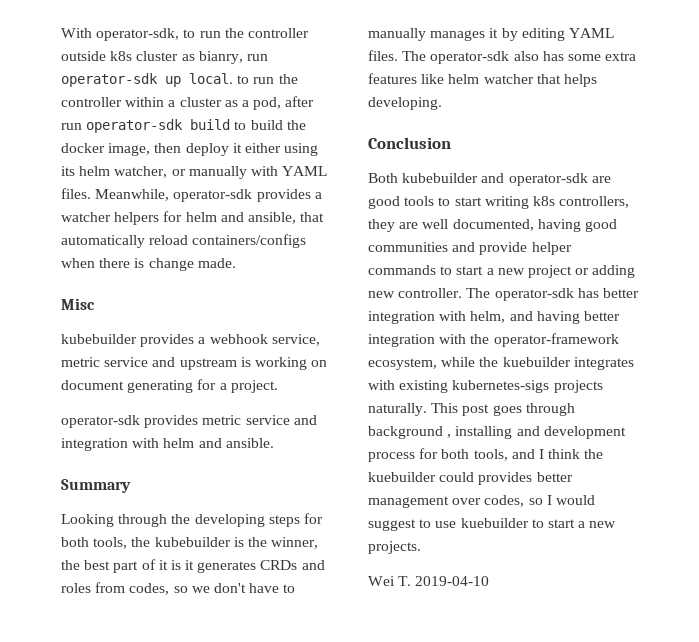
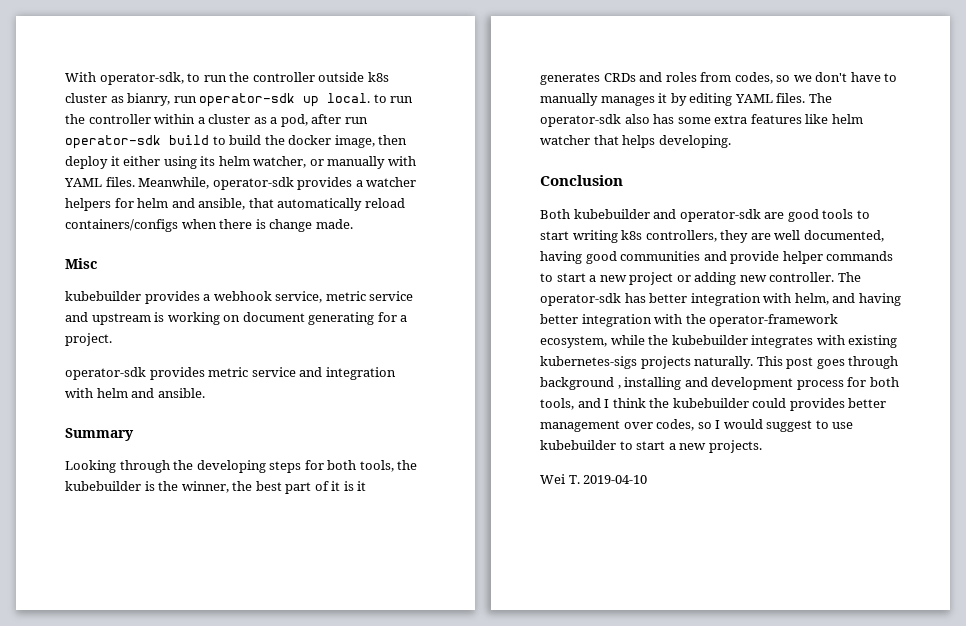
- The operator-sdk has better integration with helm, and having better integration with the operator-framework ecosystem, while the kuebuilder integrates with existing kubernetes-sigs projects naturally.
+ The operator-sdk has better integration with helm, and having better integration with the operator-framework ecosystem, while the kubebuilder integrates with existing kubernetes-sigs projects naturally.
- This post goes through background , installing and development process for both tools, and I think the kuebuilder could provides better management over codes, so I would suggest to use kuebuilder to start a new projects.
+ This post goes through background , installing and development process for both tools, and I think the kubebuilder could provides better management over codes, so I would suggest to use kubebuilder to start a new projects.

